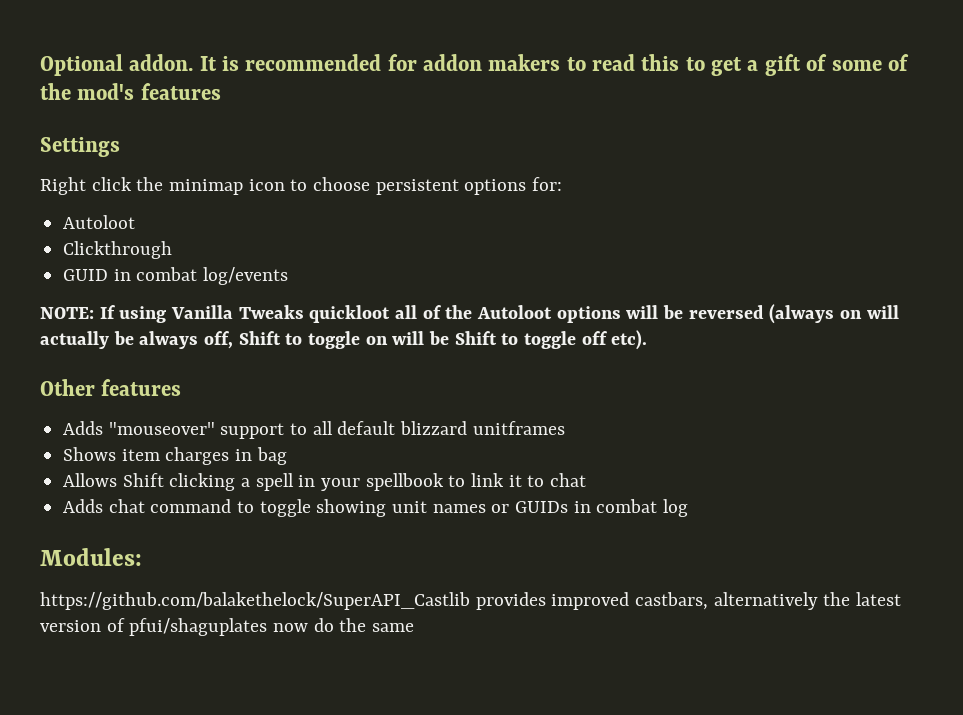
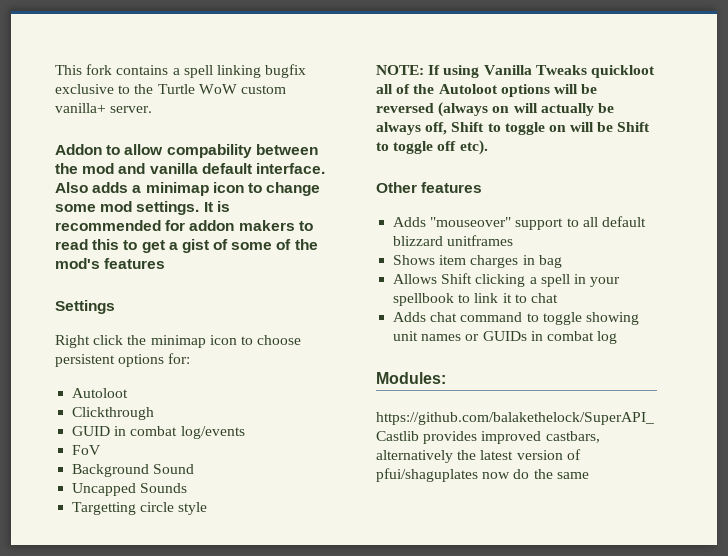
- Optional addon.
+ This fork contains a spell linking bugfix exclusive to the Turtle WoW custom vanilla+ server.
+ Addon to allow compability between the mod and vanilla default interface. Also adds a minimap icon to change some mod settings.
- It is recommended for addon makers to read this to get a gift of some of the mod's features
+ It is recommended for addon makers to read this to get a gist of some of the mod's features
+ FoV
+ Background Sound
+ Uncapped Sounds
+ Targetting circle style

